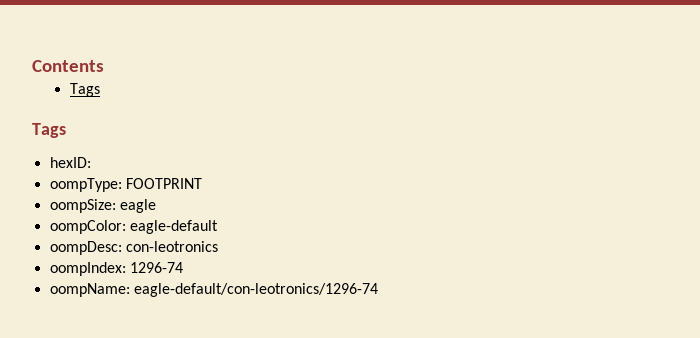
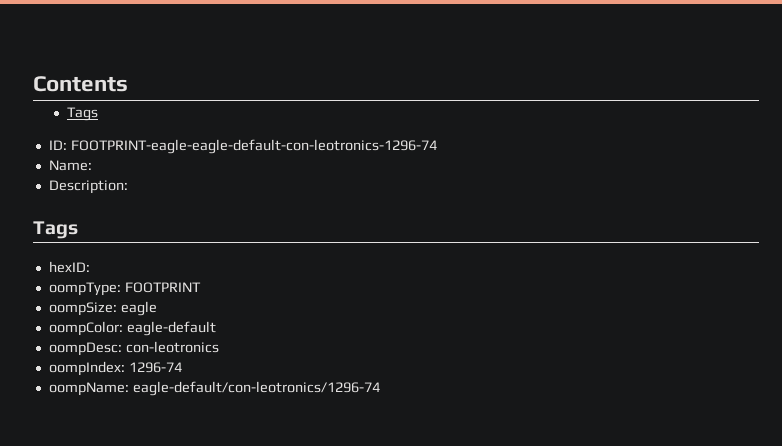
+ ID: FOOTPRINT-eagle-eagle-default-con-leotronics-1296-74
+ Name:
+ Description:

